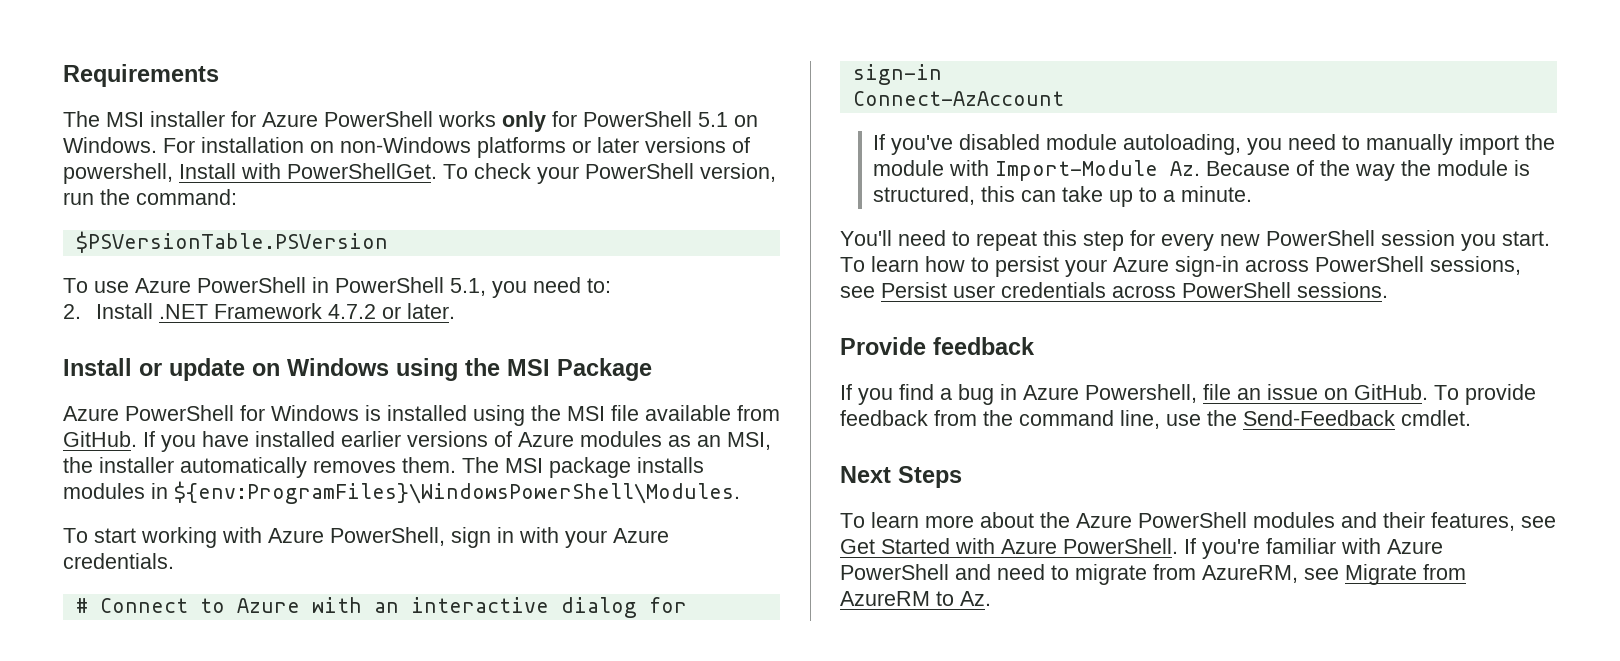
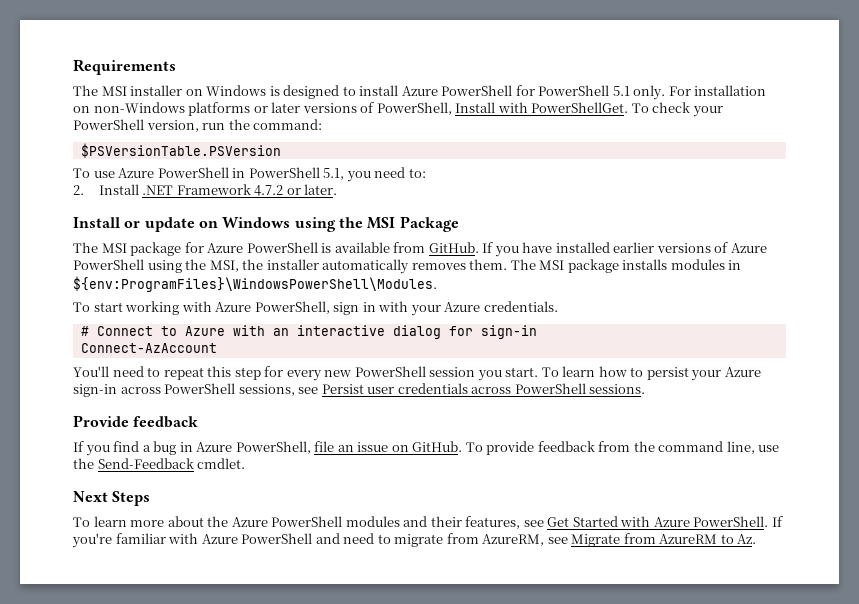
- The MSI installer for Azure PowerShell works only for PowerShell 5.1 on Windows.
+ The MSI installer on Windows is designed to install Azure PowerShell for PowerShell 5.1 only.
- For installation on non-Windows platforms or later versions of powershell, Install with PowerShellGet.
+ For installation on non-Windows platforms or later versions of PowerShell, Install with PowerShellGet.
- Azure PowerShell for Windows is installed using the MSI file available from GitHub.
+ The MSI package for Azure PowerShell is available from GitHub.
- If you have installed earlier versions of Azure modules as an MSI, the installer automatically removes them.
+ If you have installed earlier versions of Azure PowerShell using the MSI, the installer automatically removes them.
- If you've disabled module autoloading, you need to manually import the module with Import-Module Az. Because of the way the module is structured, this can take up to a minute.
- If you find a bug in Azure Powershell, file an issue on GitHub.
+ If you find a bug in Azure PowerShell, file an issue on GitHub.

